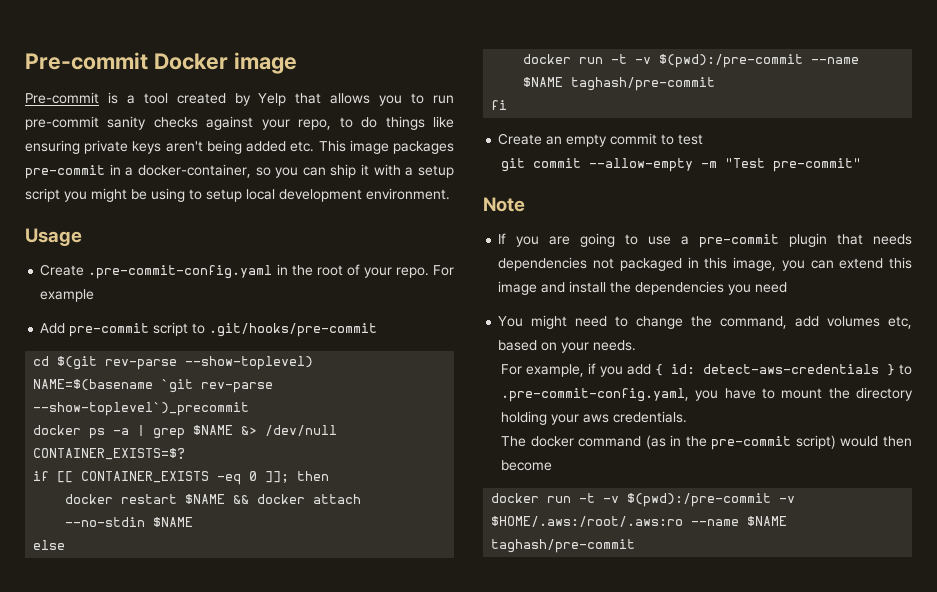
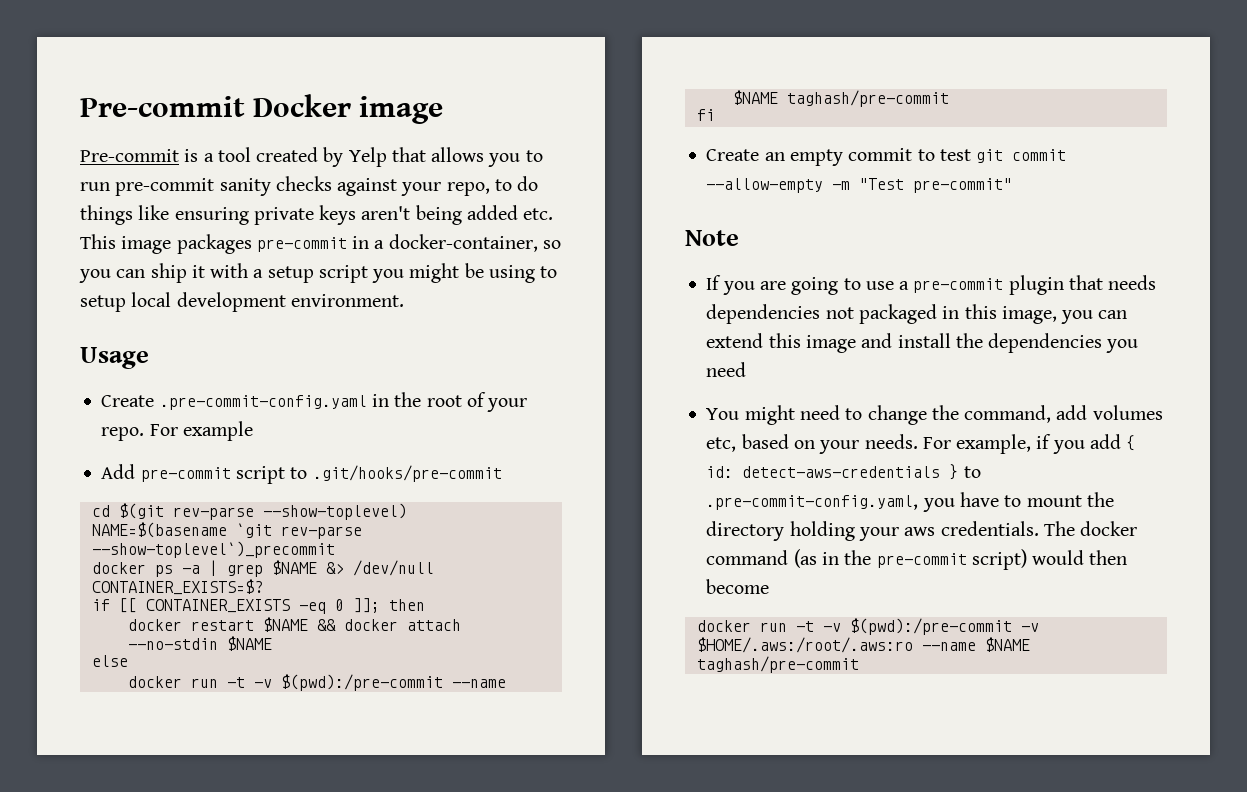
- Create an empty commit to test
- git commit --allow-empty -m "Test pre-commit"
+ Create an empty commit to test git commit --allow-empty -m "Test pre-commit"
- You might need to change the command, add volumes etc, based on your needs.
- For example, if you add { id: detect-aws-credentials } to .pre-commit-config.yaml, you have to mount the directory holding your aws credentials.
- The docker command (as in the pre-commit script) would then become
+ You might need to change the command, add volumes etc, based on your needs. For example, if you add { id: detect-aws-credentials } to .pre-commit-config.yaml, you have to mount the directory holding your aws credentials. The docker command (as in the pre-commit script) would then become

